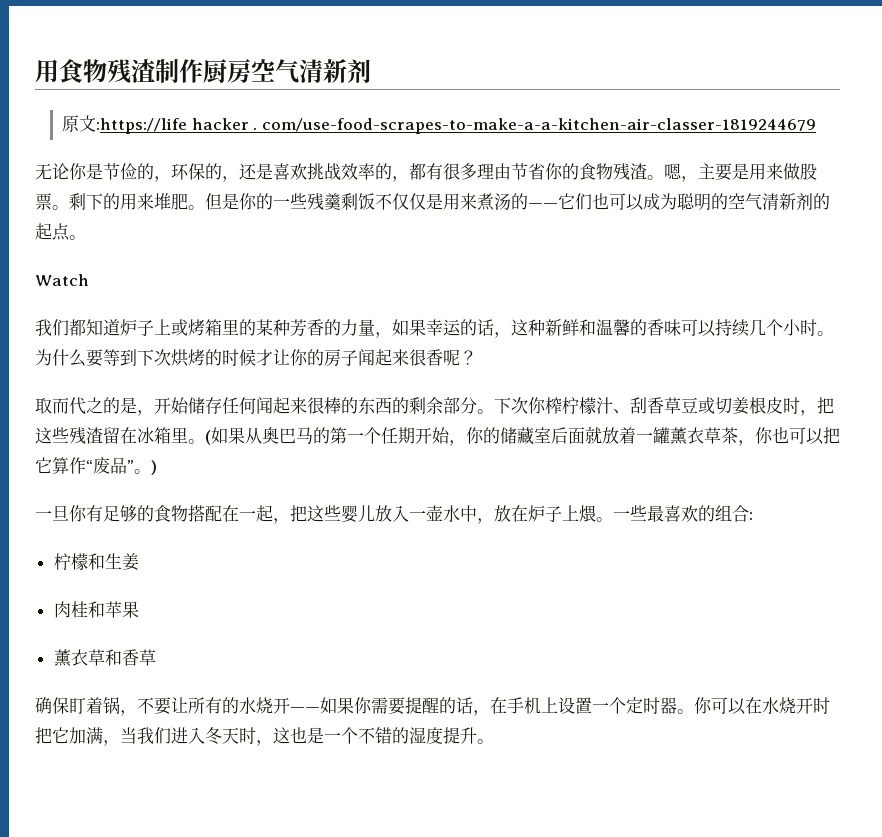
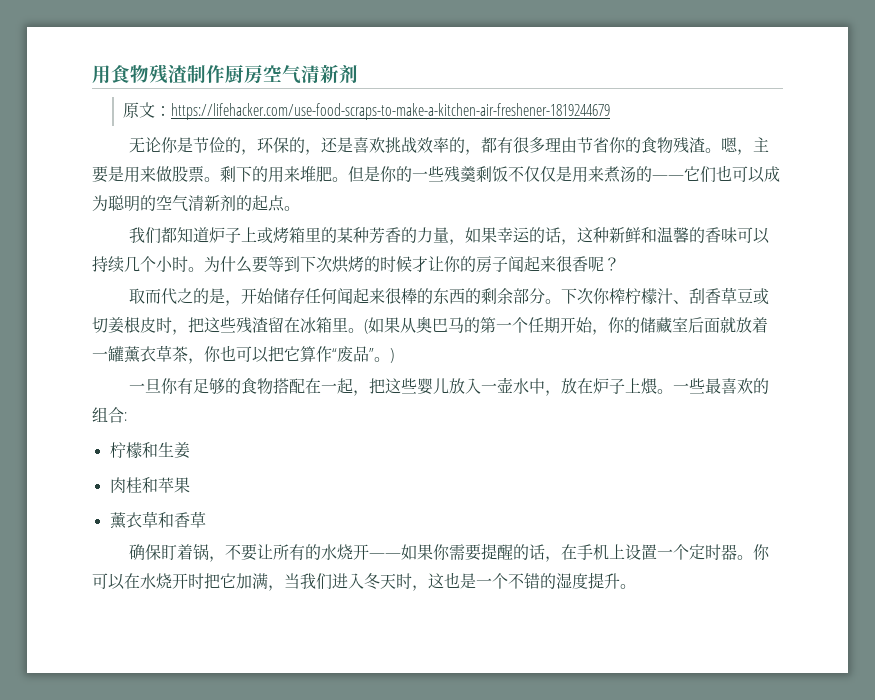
- 原文:https://life hacker . com/use-food-scrapes-to-make-a-a-kitchen-air-classer-1819244679
+ 原文：https://lifehacker.com/use-food-scraps-to-make-a-kitchen-air-freshener-1819244679
- Watch

